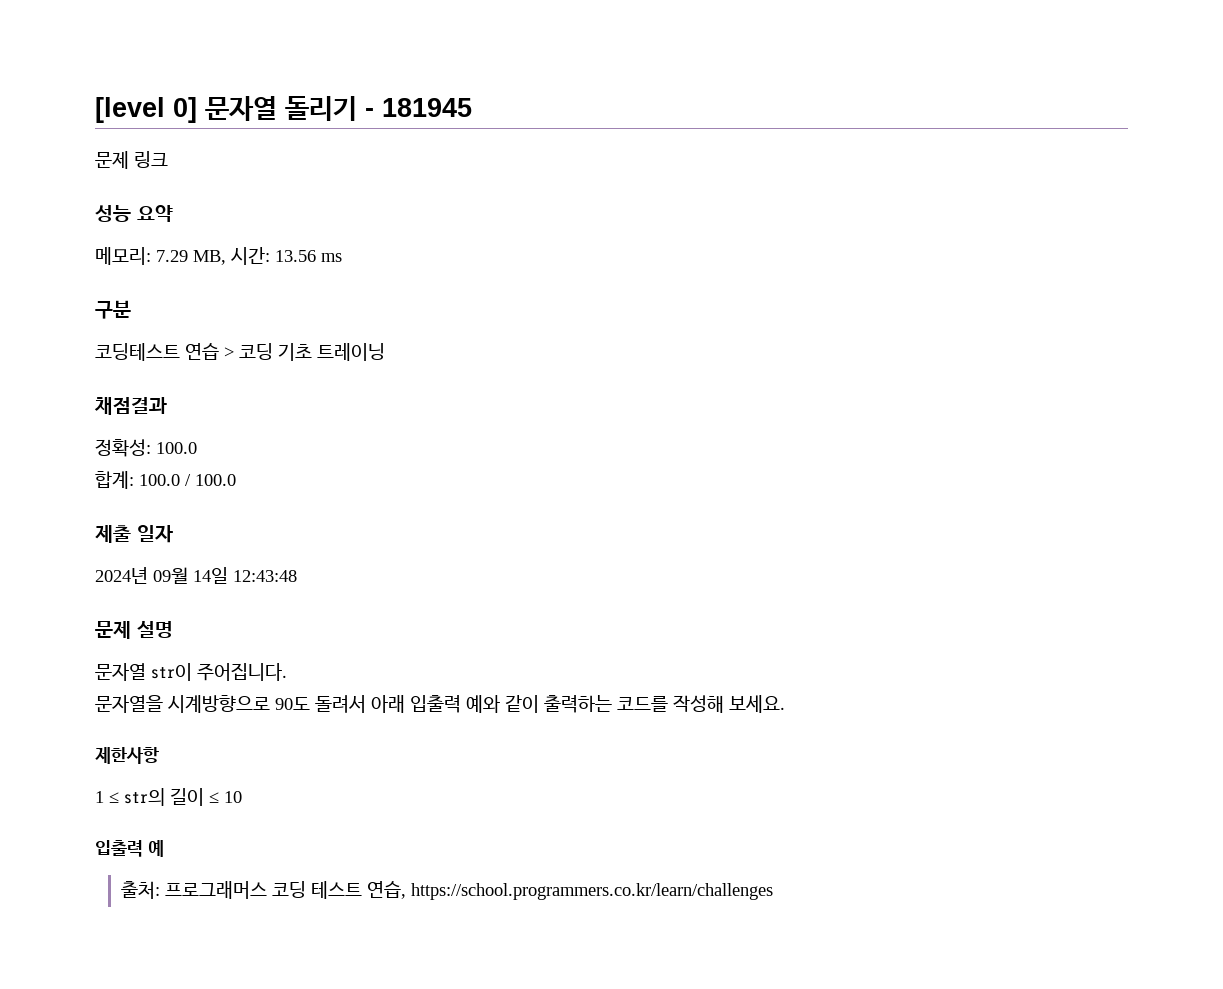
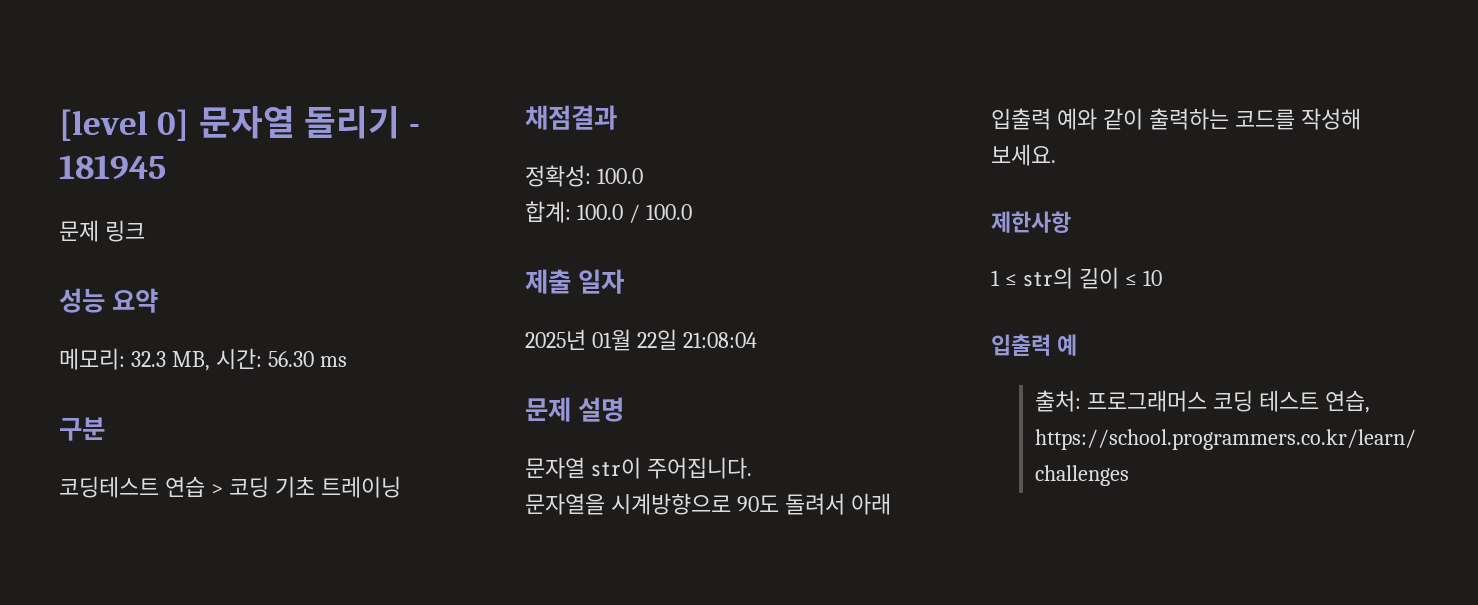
- 메모리: 7.29 MB, 시간: 13.56 ms
+ 메모리: 32.3 MB, 시간: 56.30 ms
- 2024년 09월 14일 12:43:48
+ 2025년 01월 22일 21:08:04

